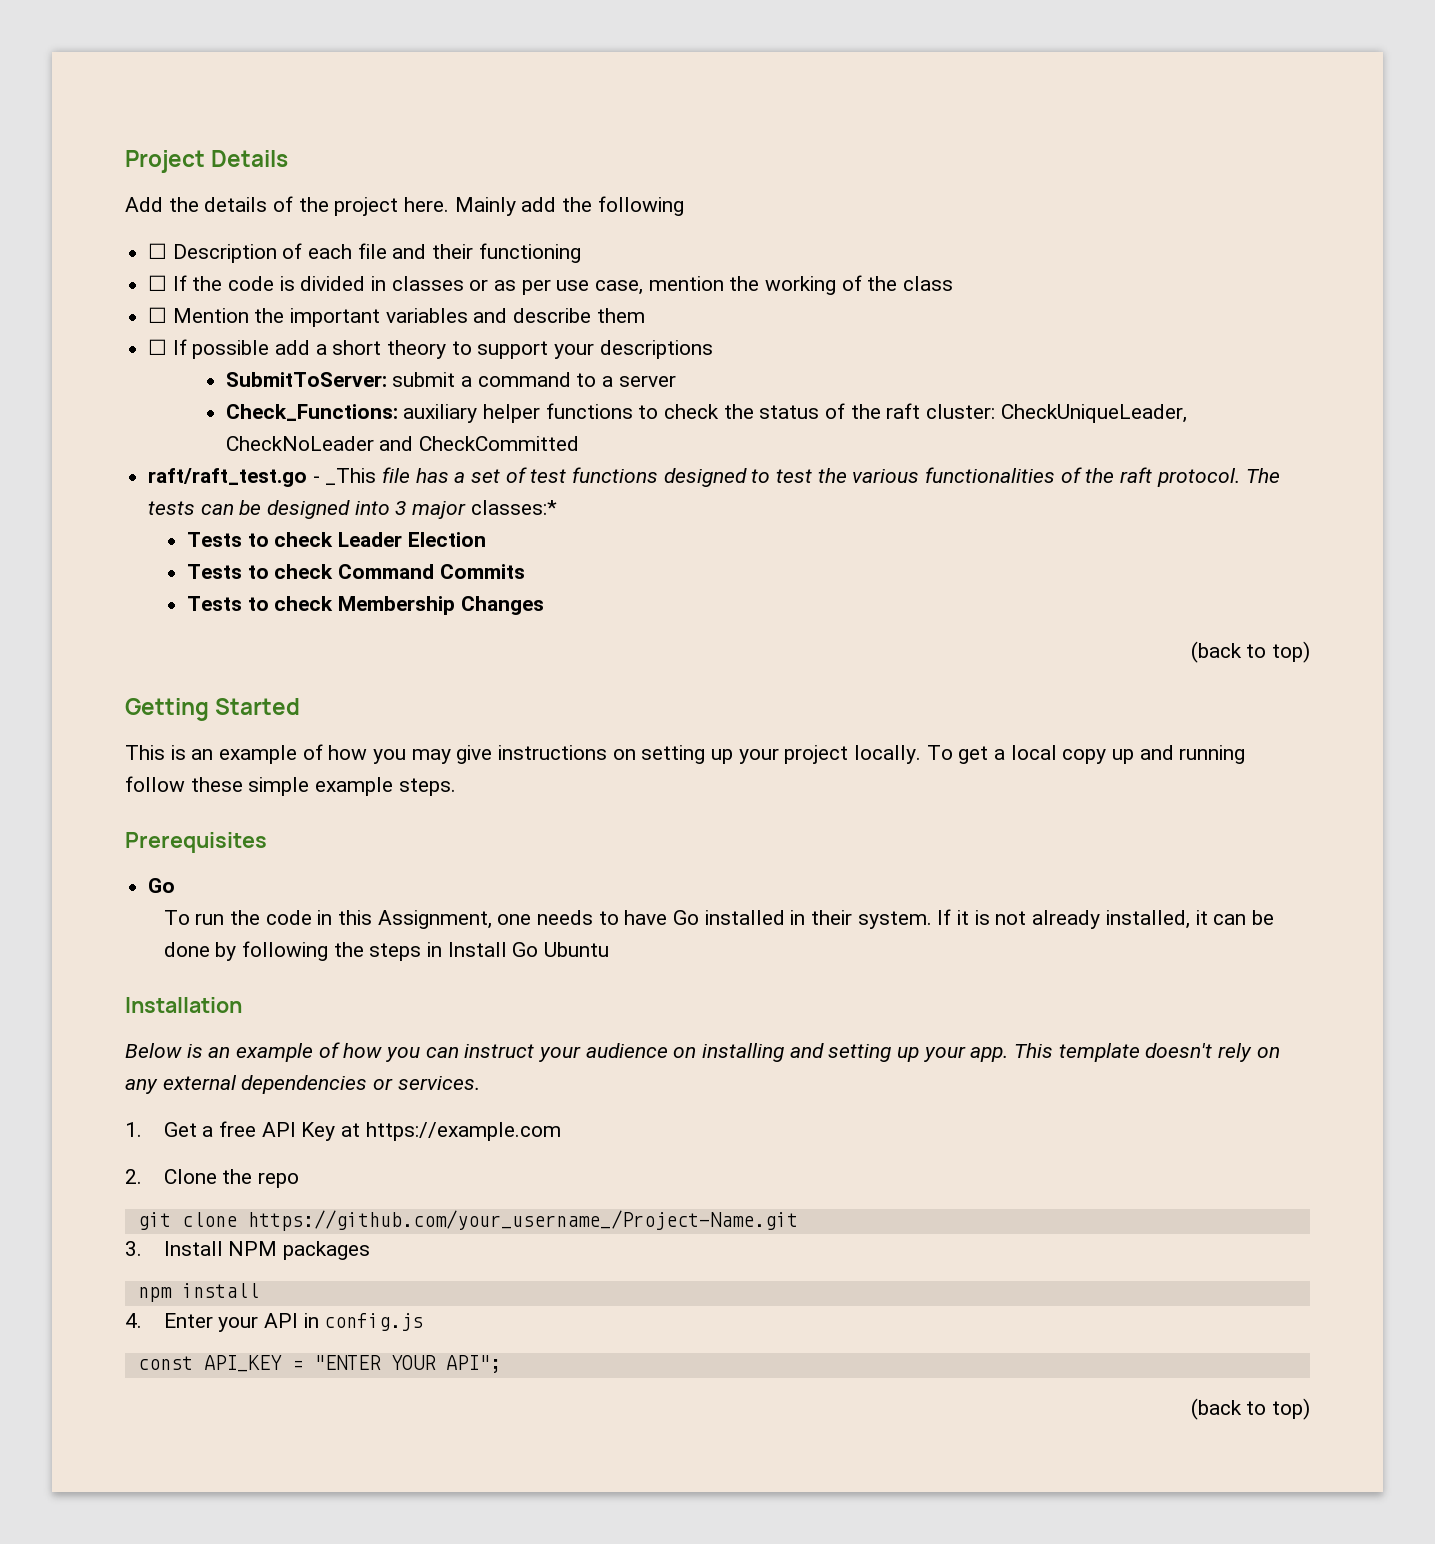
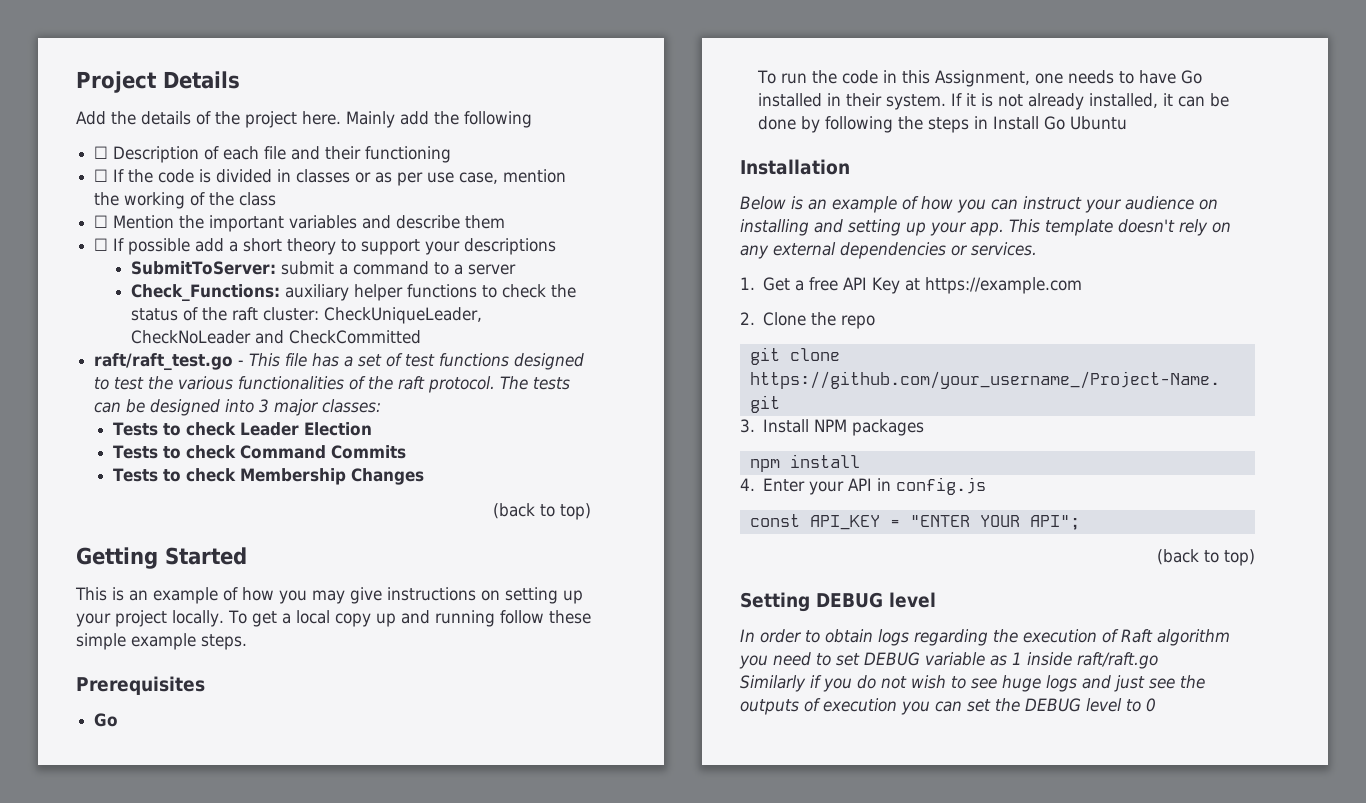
- raft/raft_test.go - _This file has a set of test functions designed to test the various functionalities of the raft protocol.
+ raft/raft_test.go - This file has a set of test functions designed to test the various functionalities of the raft protocol.
- The tests can be designed into 3 major classes:*
+ The tests can be designed into 3 major classes:
+ Setting DEBUG level
+ In order to obtain logs regarding the execution of Raft algorithm you need to set DEBUG variable as 1 inside raft/raft.go
+ Similarly if you do not wish to see huge logs and just see the outputs of execution you can set the DEBUG level to 0

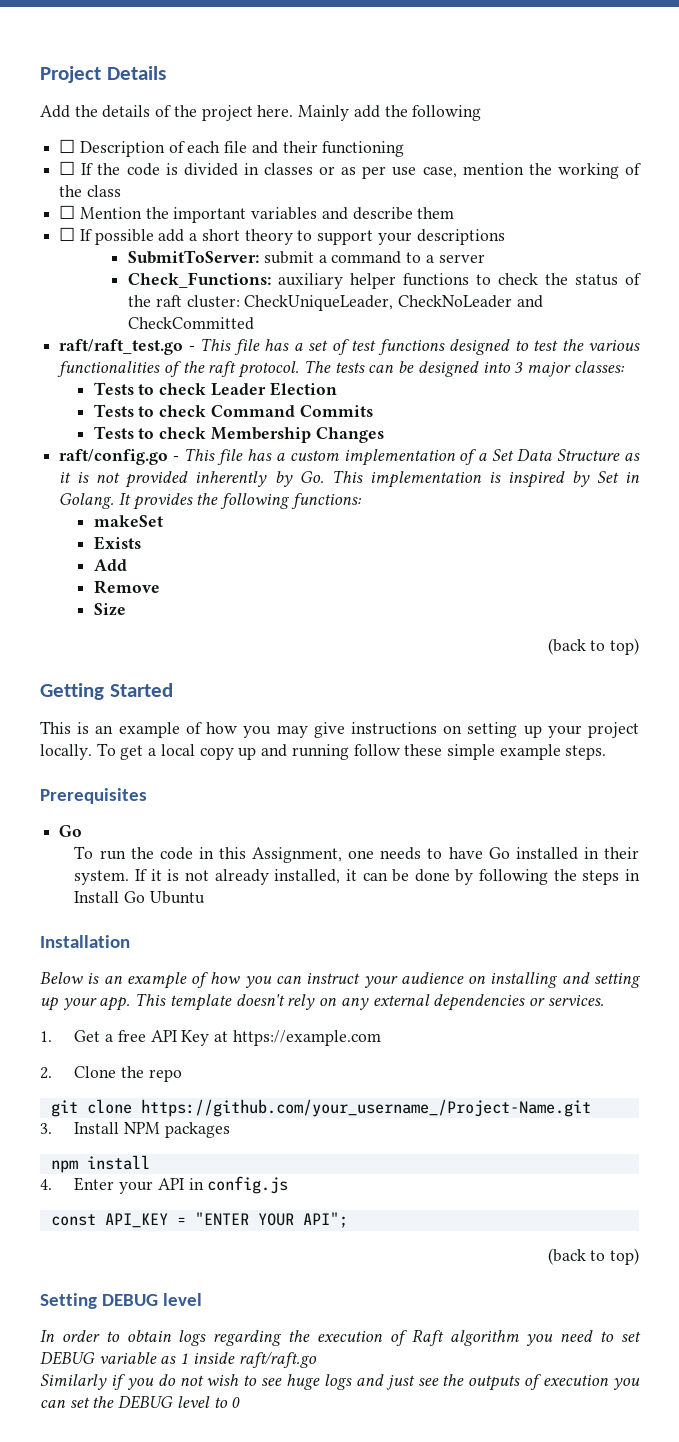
+ raft/config.go - This file has a custom implementation of a Set Data Structure as it is not provided inherently by Go. This implementation is inspired by Set in Golang. It provides the following functions:
+ makeSet
+ Exists
+ Add
+ Remove
+ Size

